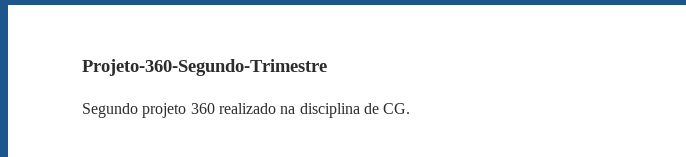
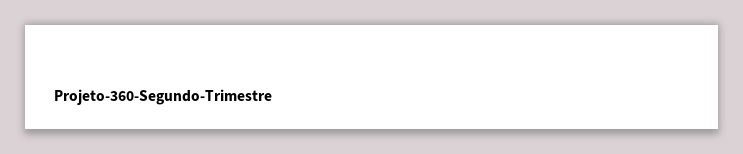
- Segundo projeto 360 realizado na disciplina de CG.

